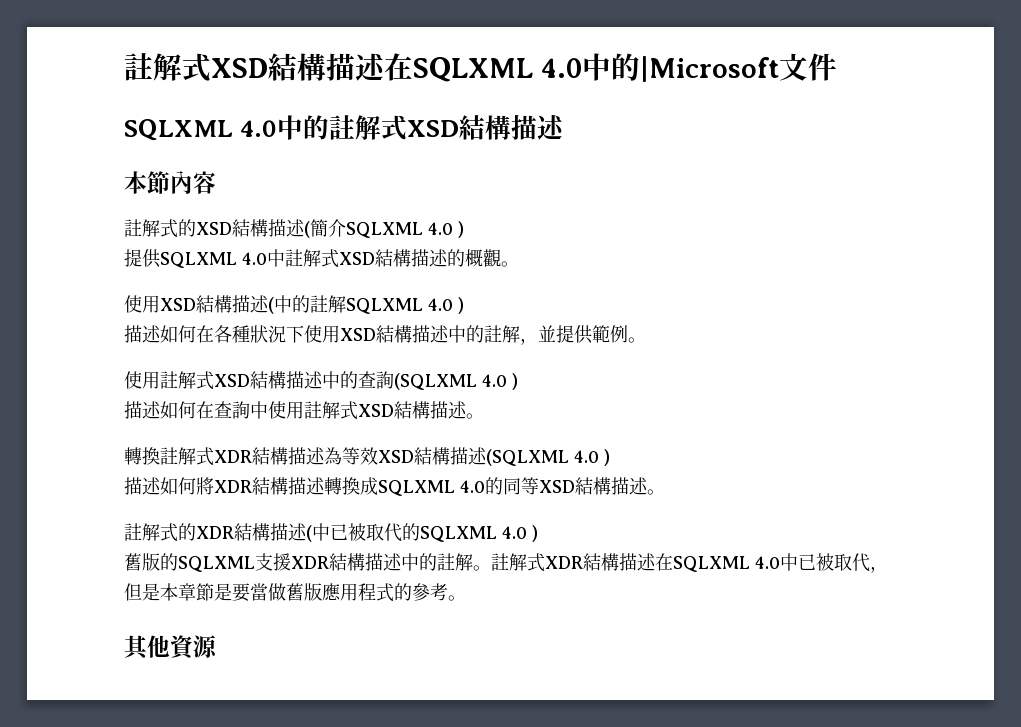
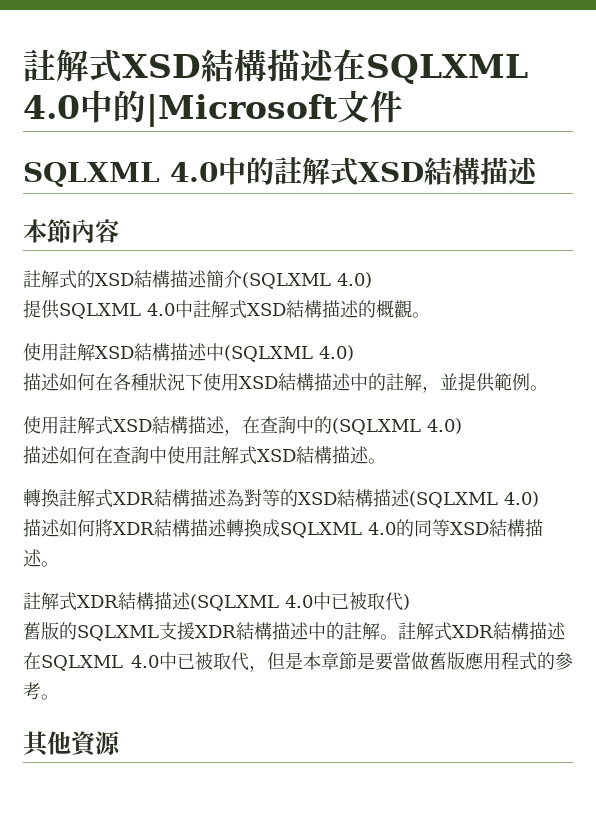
- 註解式的XSD結構描述(簡介SQLXML 4.0 )
+ 註解式的XSD結構描述簡介(SQLXML 4.0)
- 使用XSD結構描述(中的註解SQLXML 4.0 )
+ 使用註解XSD結構描述中(SQLXML 4.0)
- 使用註解式XSD結構描述中的查詢(SQLXML 4.0 )
+ 使用註解式XSD結構描述，在查詢中的(SQLXML 4.0)
- 轉換註解式XDR結構描述為等效XSD結構描述(SQLXML 4.0 )
+ 轉換註解式XDR結構描述為對等的XSD結構描述(SQLXML 4.0)
- 註解式的XDR結構描述(中已被取代的SQLXML 4.0 )
+ 註解式XDR結構描述(SQLXML 4.0中已被取代)

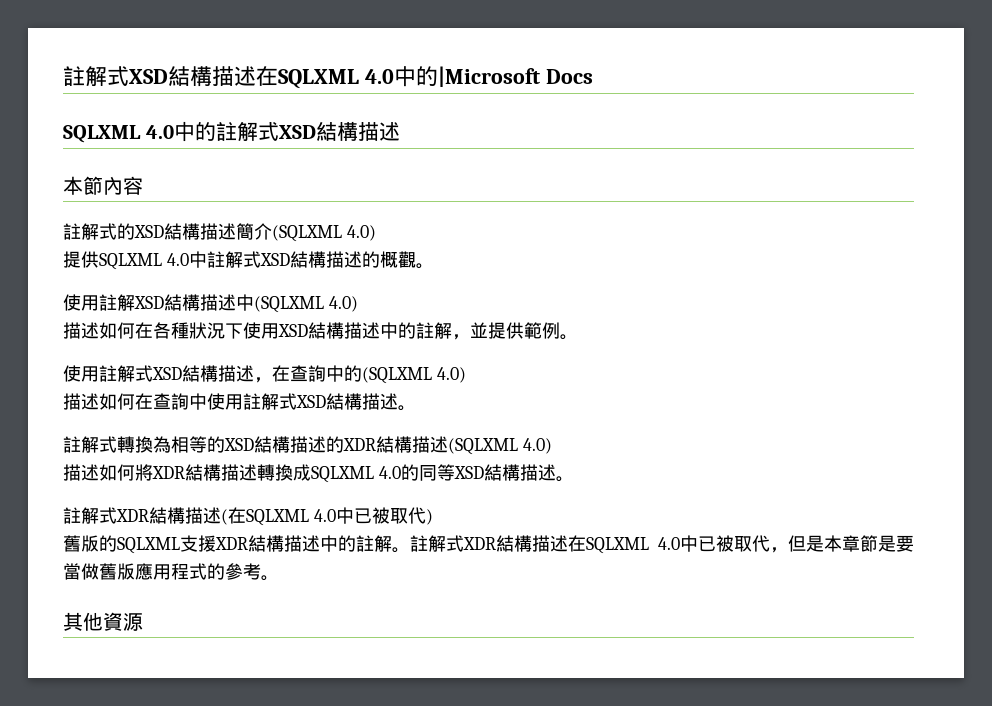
- 註解式XSD結構描述在SQLXML 4.0中的|Microsoft文件
+ 註解式XSD結構描述在SQLXML 4.0中的|Microsoft Docs
- 轉換註解式XDR結構描述為對等的XSD結構描述(SQLXML 4.0)
+ 註解式轉換為相等的XSD結構描述的XDR結構描述(SQLXML 4.0)
- 註解式XDR結構描述(SQLXML 4.0中已被取代)
+ 註解式XDR結構描述(在SQLXML 4.0中已被取代)

